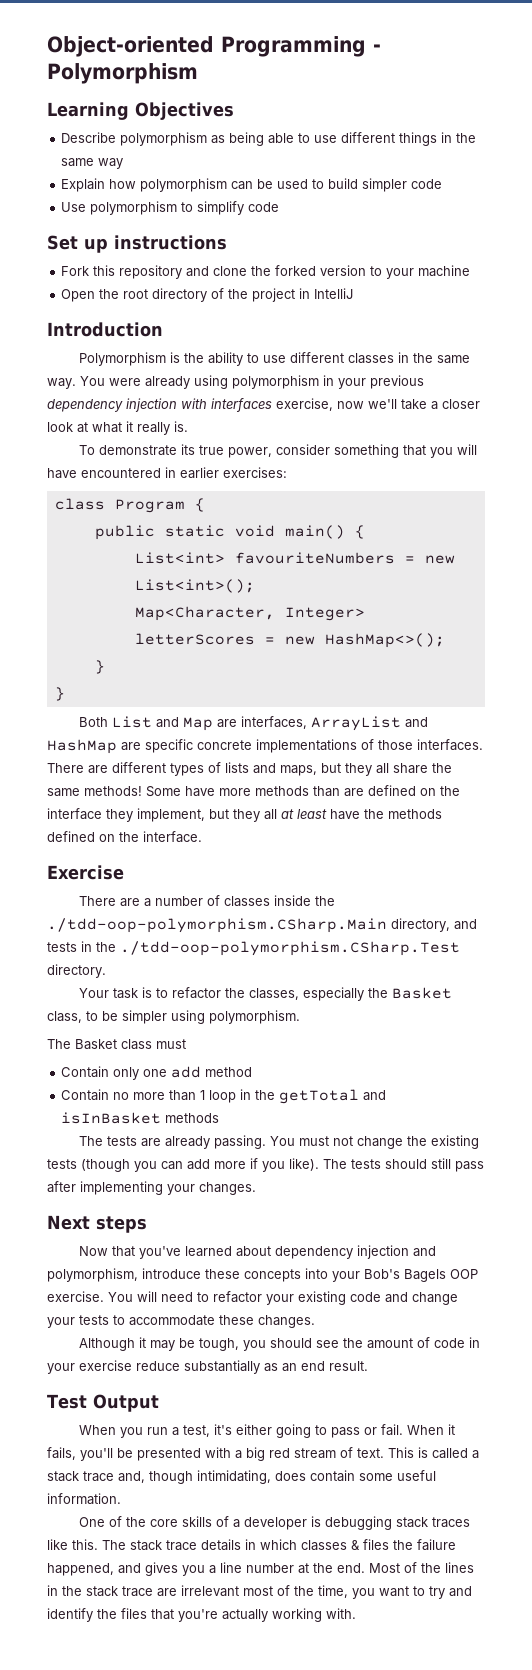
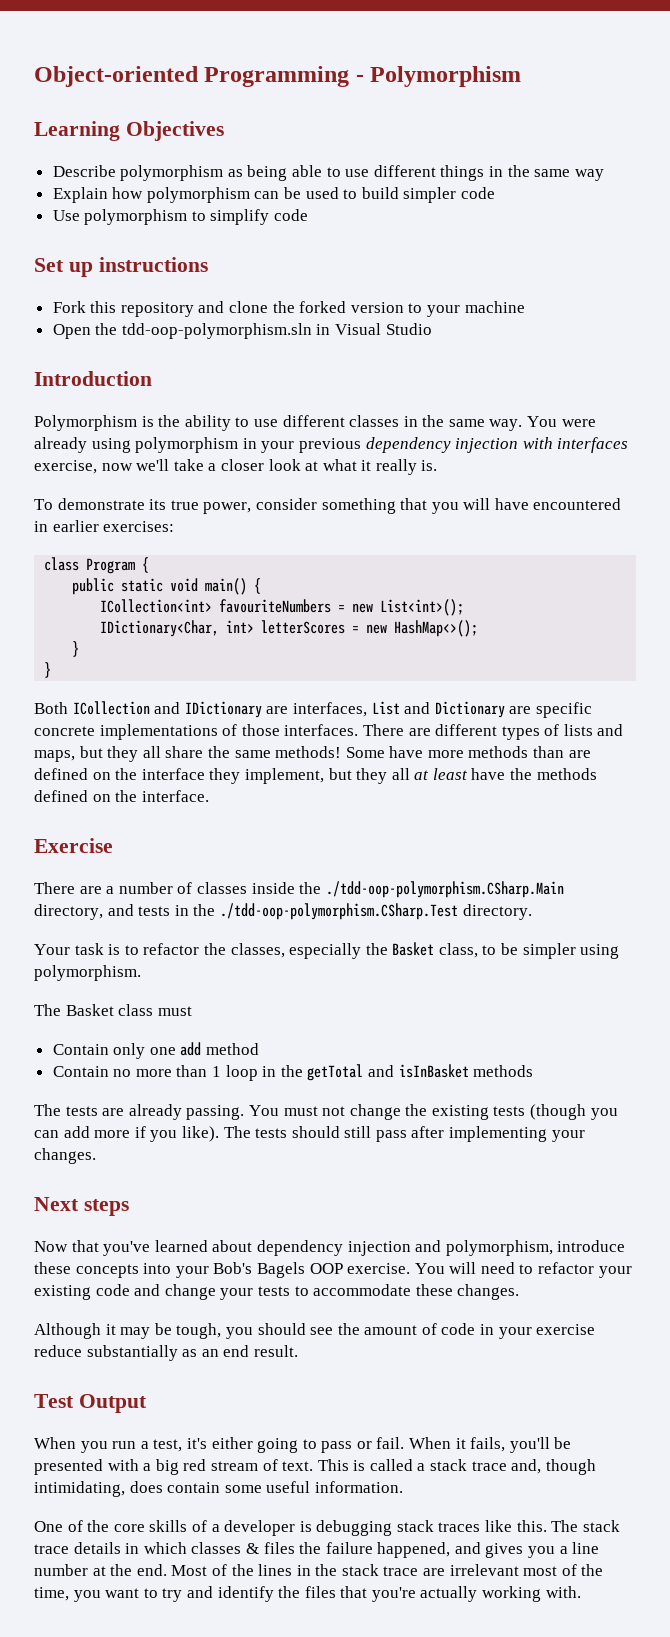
- Open the root directory of the project in IntelliJ
+ Open the tdd-oop-polymorphism.sln in Visual Studio
- List<int> favouriteNumbers = new List<int>();
+ ICollection<int> favouriteNumbers = new List<int>();
- Map<Character, Integer> letterScores = new HashMap<>();
+ IDictionary<Char, int> letterScores = new HashMap<>();
- Both List and Map are interfaces, ArrayList and HashMap are specific concrete implementations of those interfaces.
+ Both ICollection and IDictionary are interfaces, List and Dictionary are specific concrete implementations of those interfaces.

